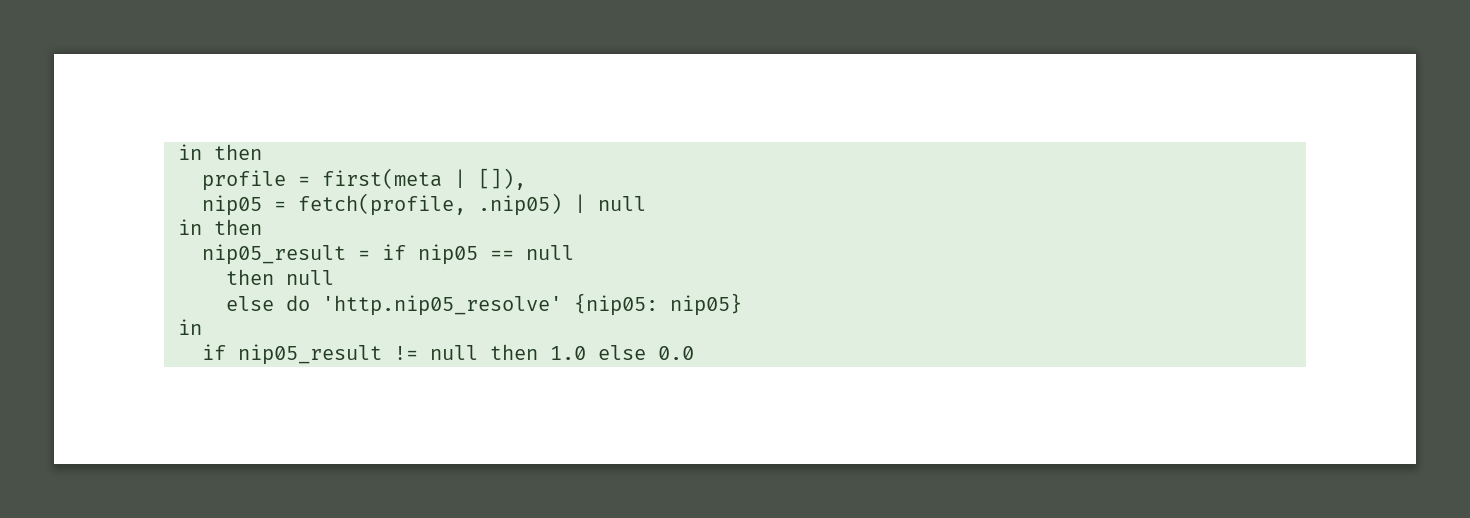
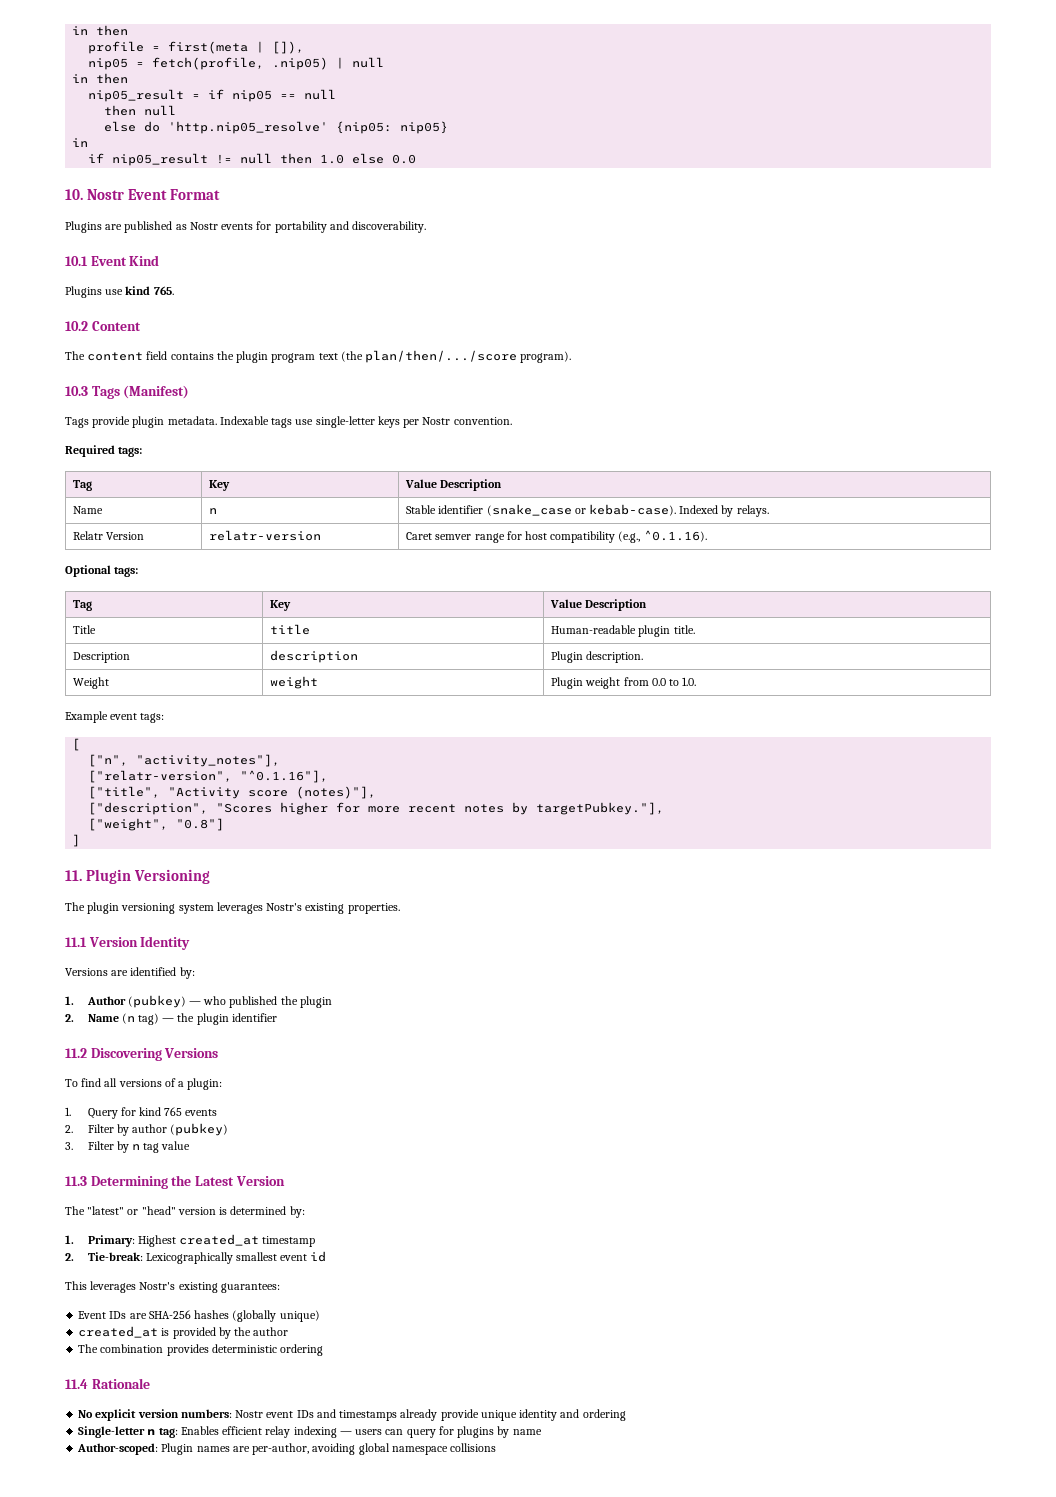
+ 10. Nostr Event Format
+ Plugins are published as Nostr events for portability and discoverability.
+ 10.1 Event Kind
+ Plugins use kind 765.
+ 10.2 Content
+ The content field contains the plugin program text (the plan/then/.../score program).
+ 10.3 Tags (Manifest)
+ Tags provide plugin metadata. Indexable tags use single-letter keys per Nostr convention.
+ Required tags:
+ Tag | Key | Value Description
+ Name | n | Stable identifier (snake_case or kebab-case). Indexed by relays.
+ Relatr Version | relatr-version | Caret semver range for host compatibility (e.g., ^0.1.16).
+ Optional tags:
+ Tag | Key | Value Description
+ Title | title | Human-readable plugin title.
+ Description | description | Plugin description.
+ Weight | weight | Plugin weight from 0.0 to 1.0.
+ Example event tags:
+ [
+ ["n", "activity_notes"],
+ ["relatr-version", "^0.1.16"],
+ ["title", "Activity score (notes)"],
+ ["description", "Scores higher for more recent notes by targetPubkey."],
+ ["weight", "0.8"]
+ ]
+ 11. Plugin Versioning
+ The plugin versioning system leverages Nostr's existing properties.
+ 11.1 Version Identity
+ Versions are identified by:
+ 1. Author (pubkey) — who published the plugin
+ 2. Name (n tag) — the plugin identifier
+ 11.2 Discovering Versions
+ To find all versions of a plugin:
+ 1. Query for kind 765 events
+ 2. Filter by author (pubkey)
+ 3. Filter by n tag value
+ 11.3 Determining the Latest Version
+ The "latest" or "head" version is determined by:
+ 1. Primary: Highest created_at timestamp
+ 2. Tie-break: Lexicographically smallest event id
+ This leverages Nostr's existing guarantees:
+ Event IDs are SHA-256 hashes (globally unique)
+ created_at is provided by the author
+ The combination provides deterministic ordering
+ 11.4 Rationale
+ No explicit version numbers: Nostr event IDs and timestamps already provide unique identity and ordering
+ Single-letter n tag: Enables efficient relay indexing — users can query for plugins by name
+ Author-scoped: Plugin names are per-author, avoiding global namespace collisions

